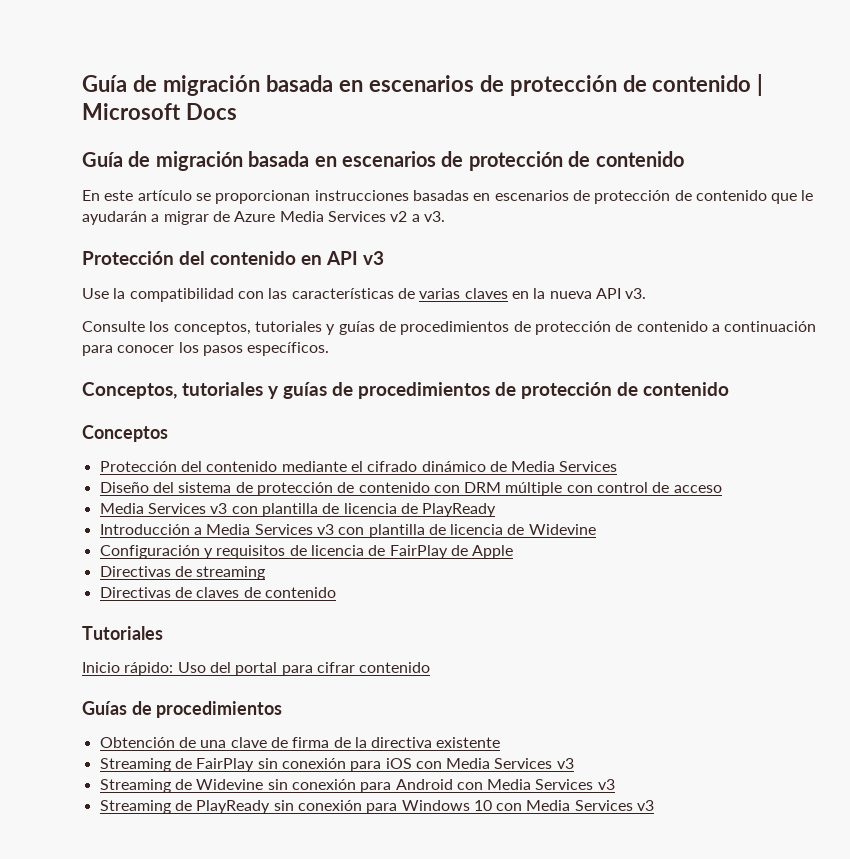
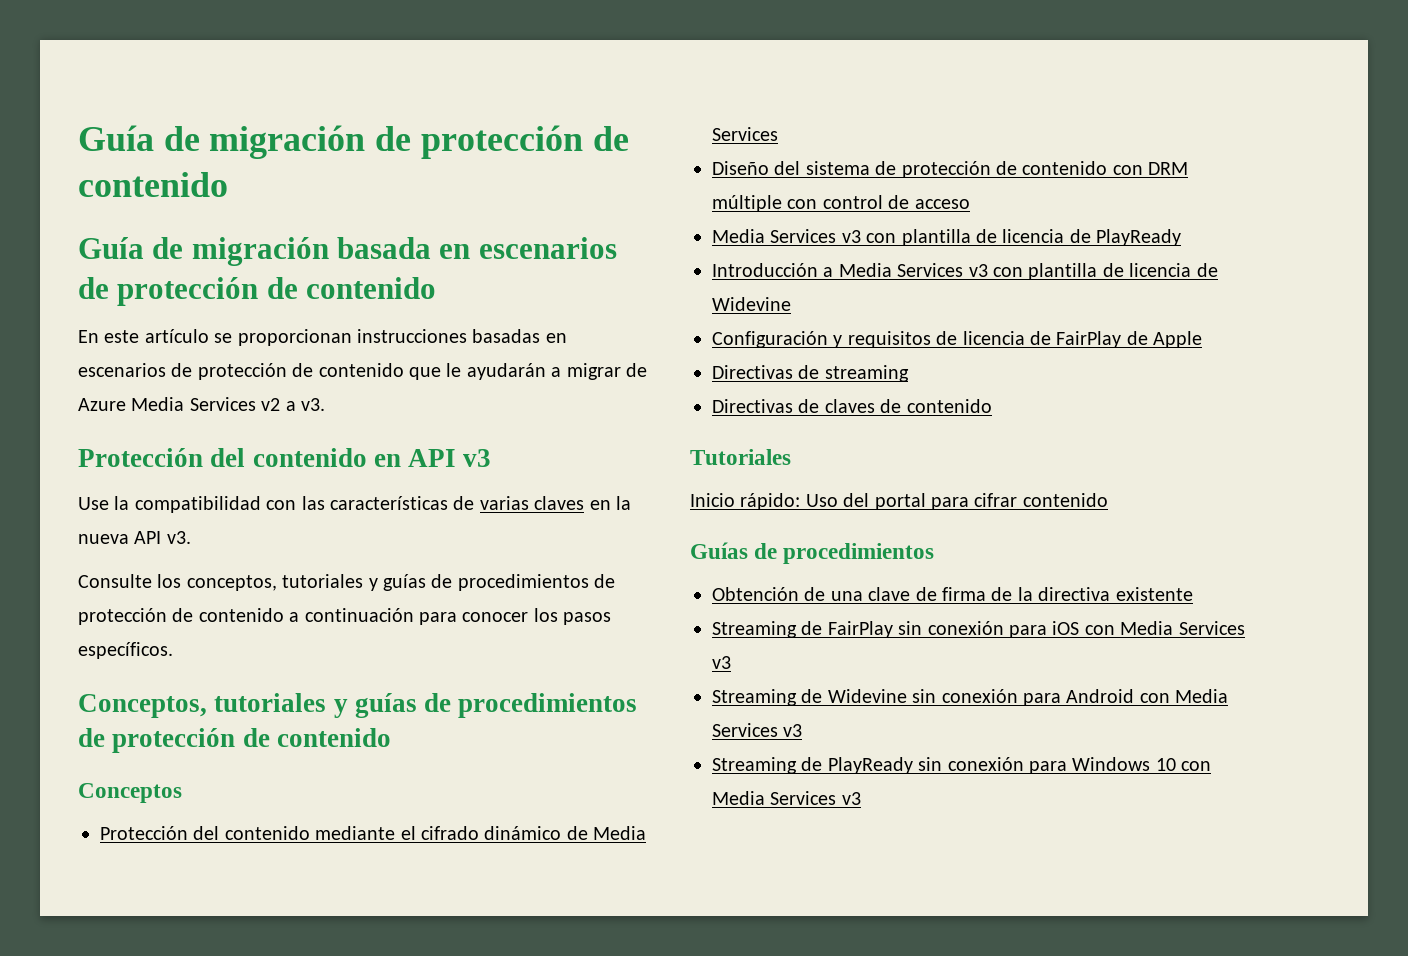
- Guía de migración basada en escenarios de protección de contenido | Microsoft Docs
+ Guía de migración de protección de contenido

